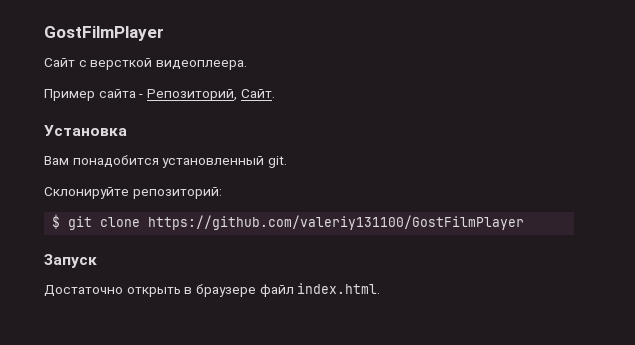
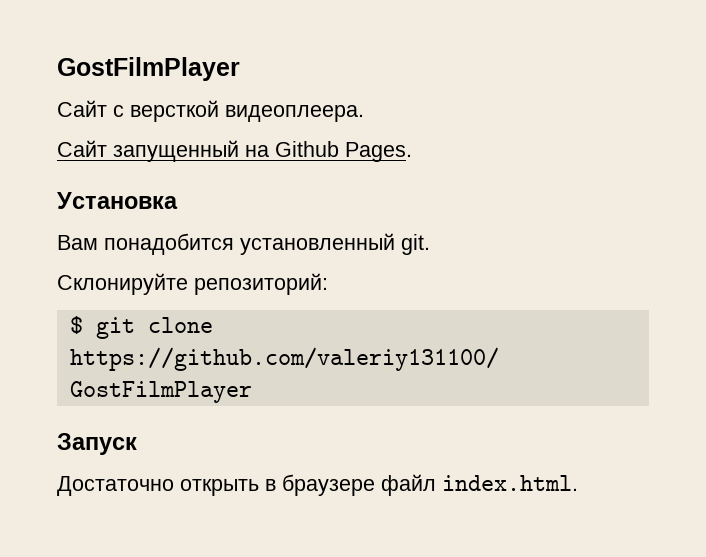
- Пример сайта - Репозиторий, Сайт.
+ Сайт запущенный на Github Pages.

